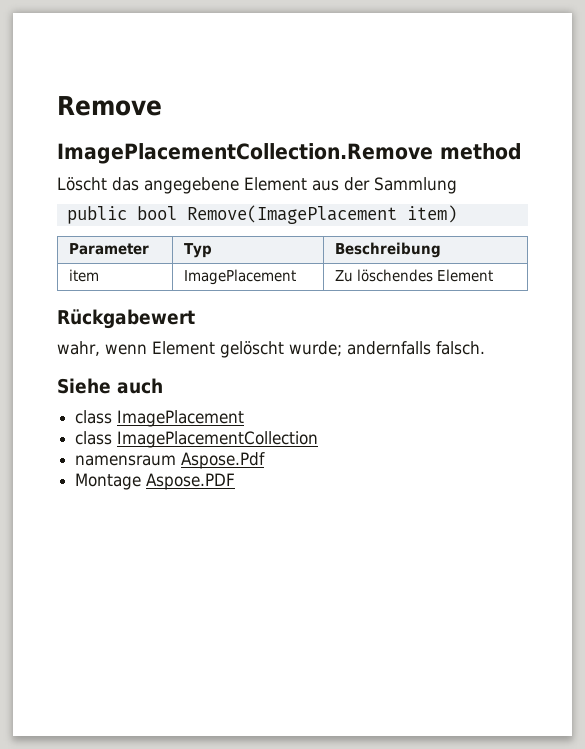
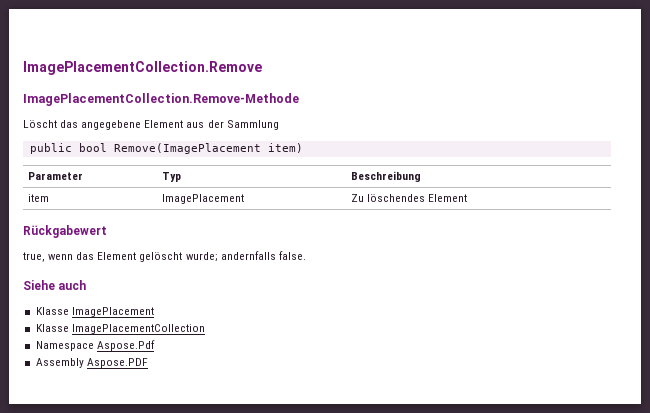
- Remove
- ImagePlacementCollection.Remove method
+ ImagePlacementCollection.Remove
+ ImagePlacementCollection.Remove-Methode
- wahr, wenn Element gelöscht wurde; andernfalls falsch.
+ true, wenn das Element gelöscht wurde; andernfalls false.
- class ImagePlacement
+ Klasse ImagePlacement
- class ImagePlacementCollection
+ Klasse ImagePlacementCollection
- namensraum Aspose.Pdf
+ Namespace Aspose.Pdf
- Montage Aspose.PDF
+ Assembly Aspose.PDF

